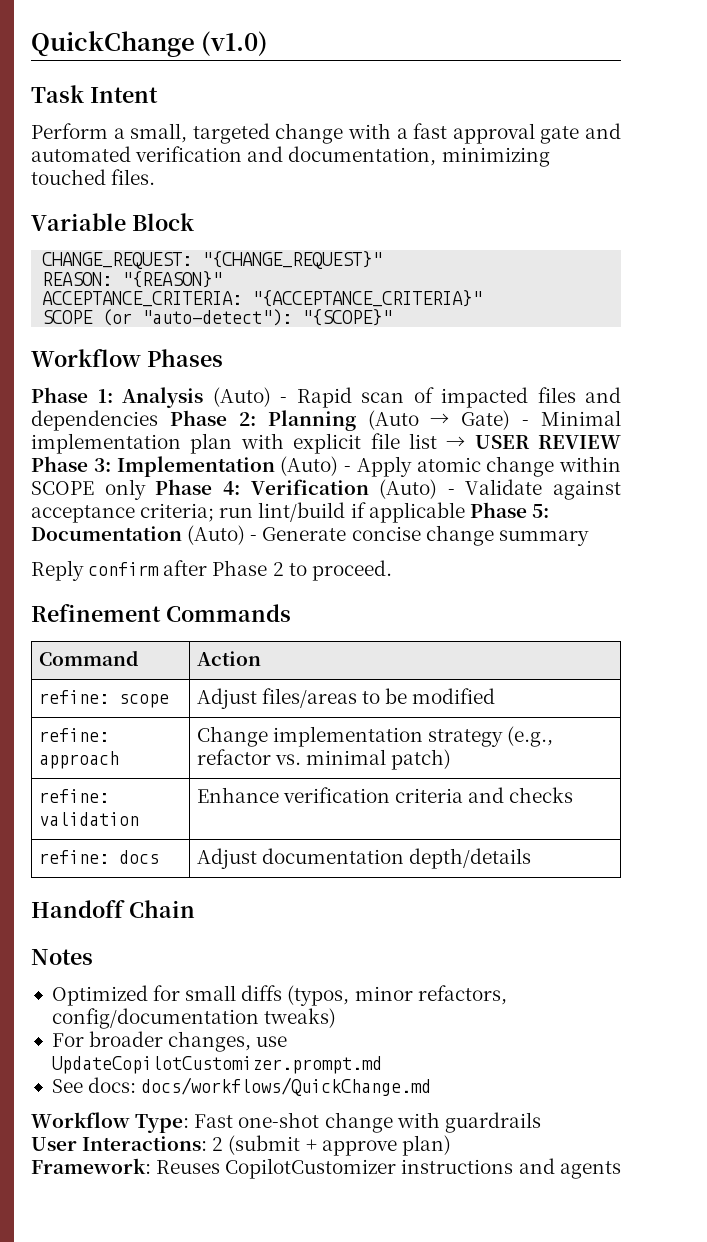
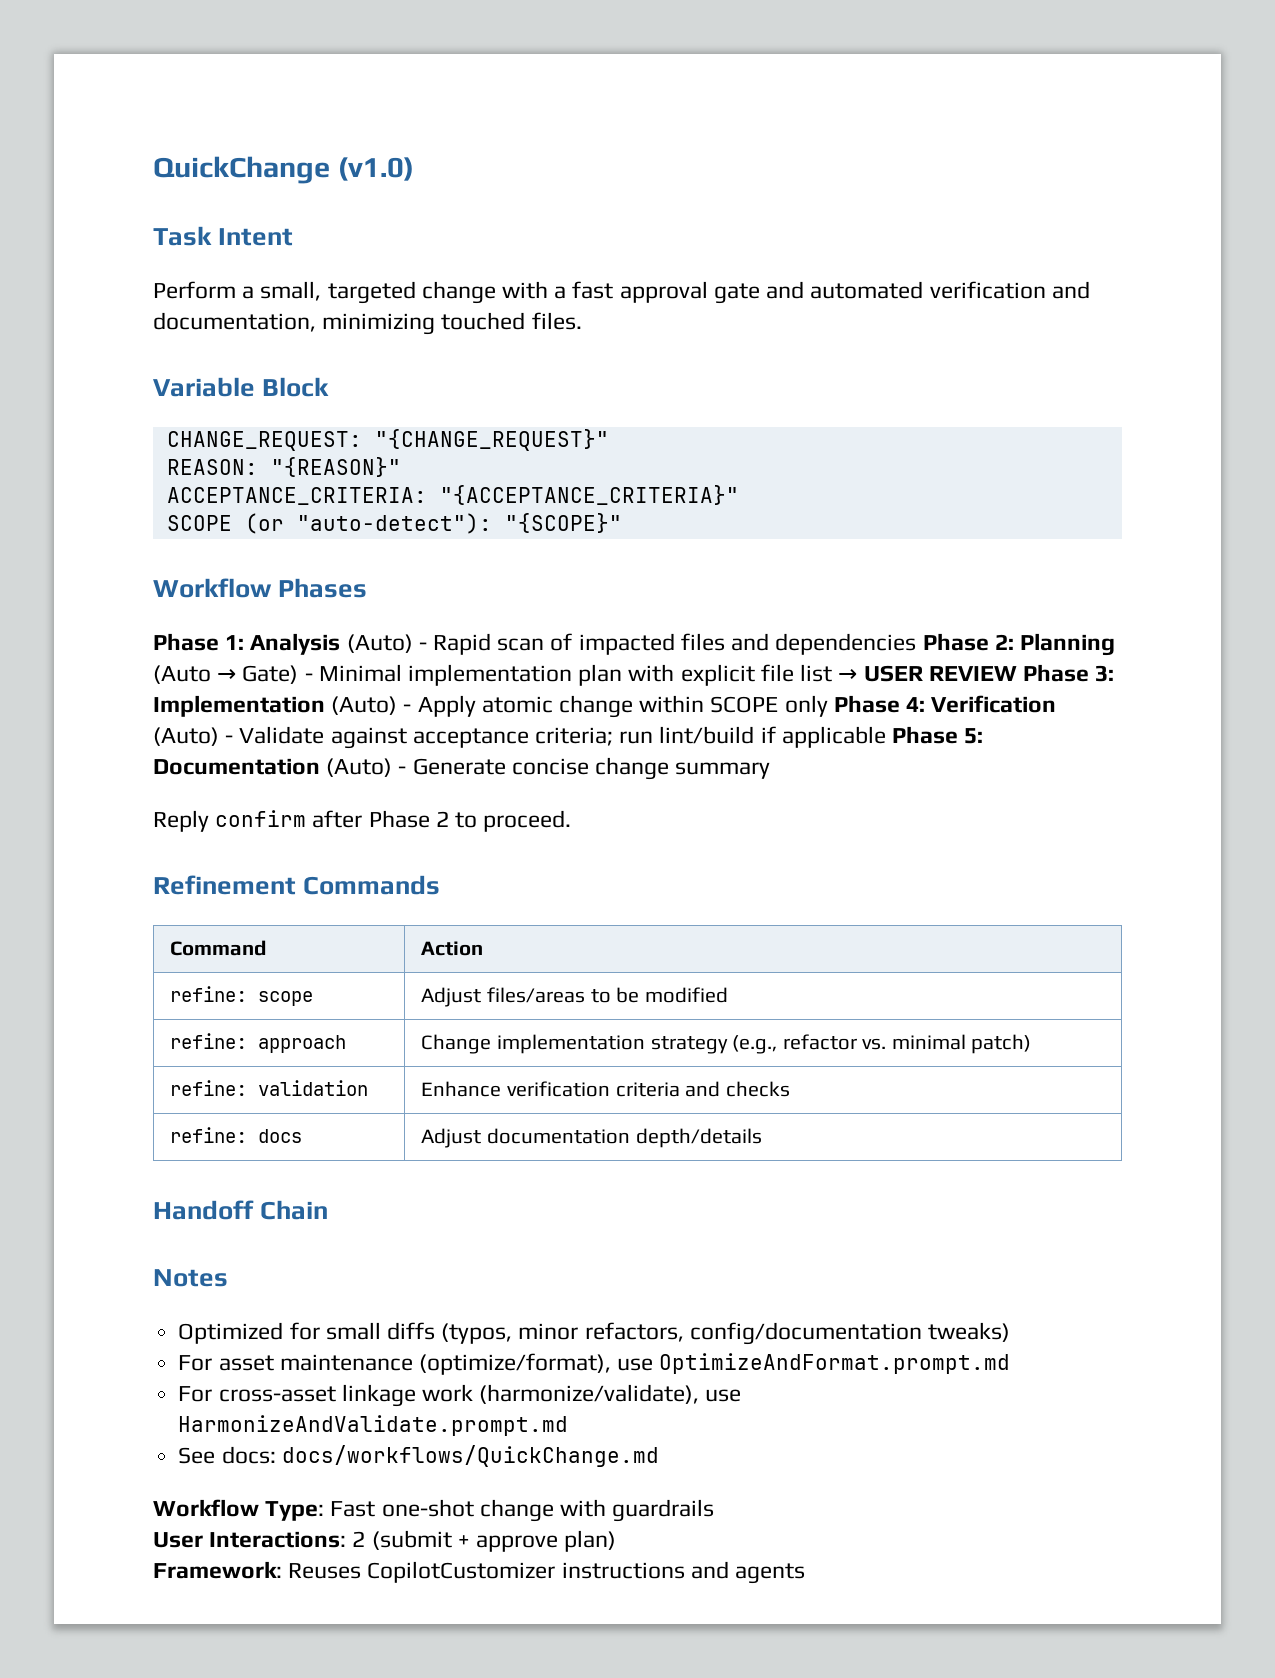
- For broader changes, use UpdateCopilotCustomizer.prompt.md
+ For asset maintenance (optimize/format), use OptimizeAndFormat.prompt.md
+ For cross-asset linkage work (harmonize/validate), use HarmonizeAndValidate.prompt.md

